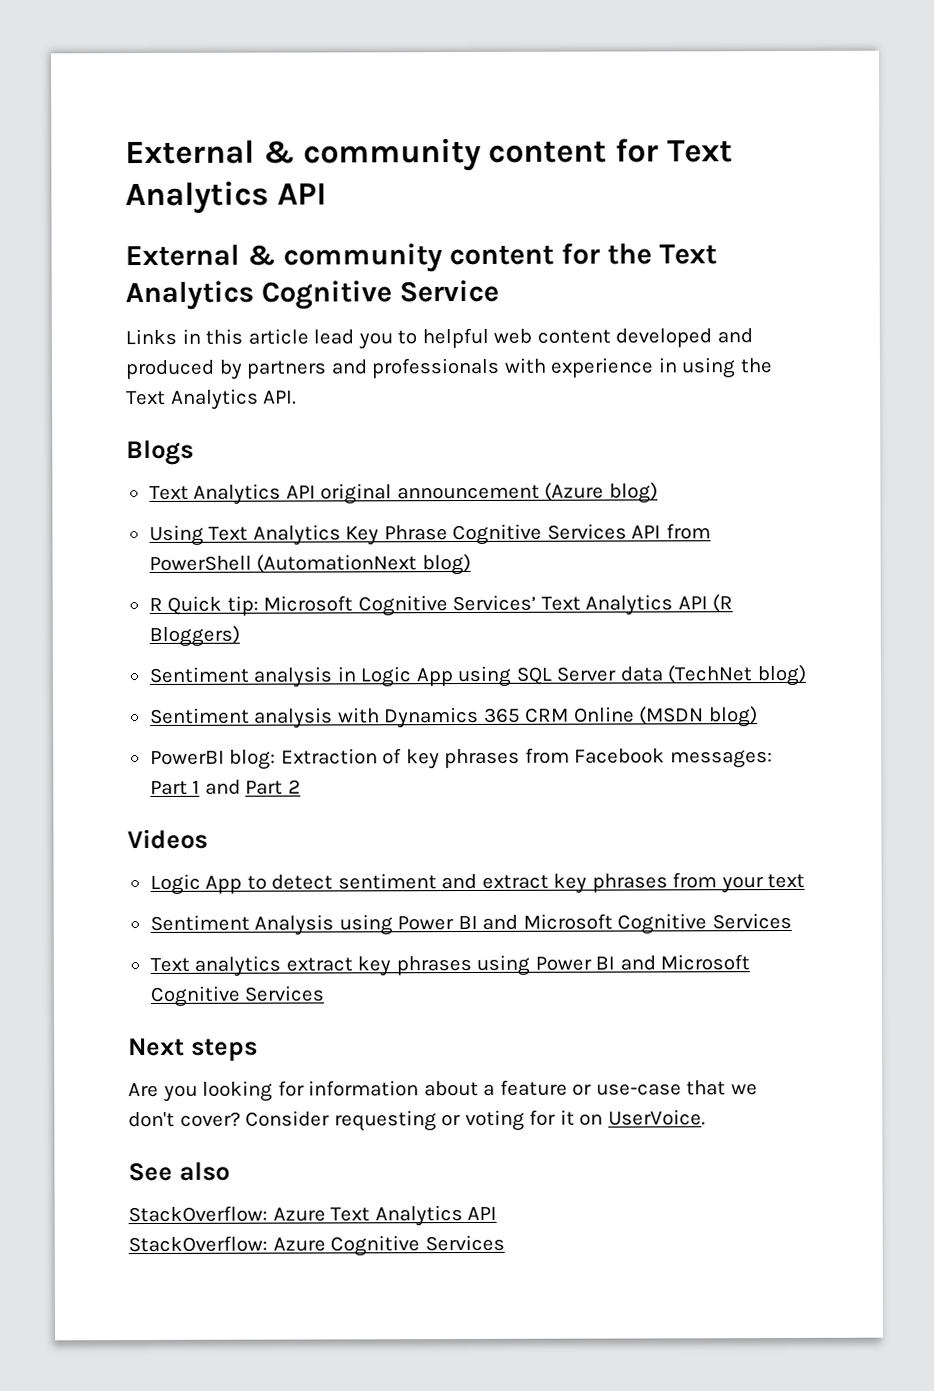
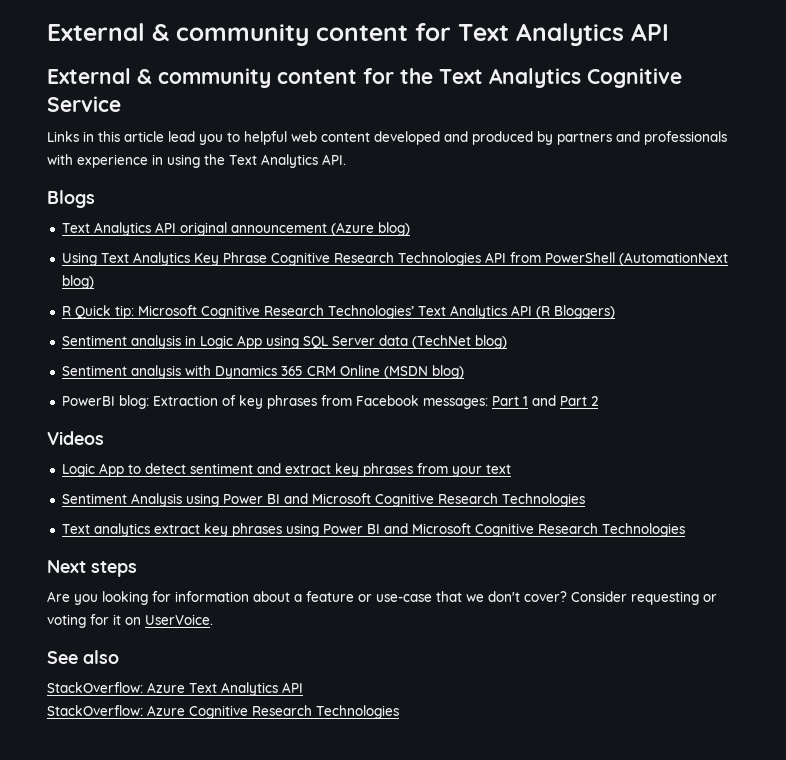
- Using Text Analytics Key Phrase Cognitive Services API from PowerShell (AutomationNext blog)
+ Using Text Analytics Key Phrase Cognitive Research Technologies API from PowerShell (AutomationNext blog)
- R Quick tip: Microsoft Cognitive Services’ Text Analytics API (R Bloggers)
+ R Quick tip: Microsoft Cognitive Research Technologies’ Text Analytics API (R Bloggers)
- Sentiment Analysis using Power BI and Microsoft Cognitive Services
+ Sentiment Analysis using Power BI and Microsoft Cognitive Research Technologies
- Text analytics extract key phrases using Power BI and Microsoft Cognitive Services
+ Text analytics extract key phrases using Power BI and Microsoft Cognitive Research Technologies
- StackOverflow: Azure Cognitive Services
+ StackOverflow: Azure Cognitive Research Technologies

